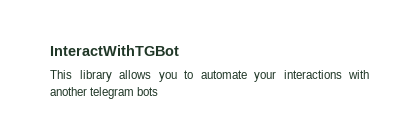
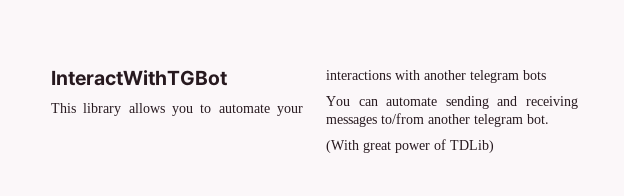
+ You can automate sending and receiving messages to/from another telegram bot.
+ (With great power of TDLib)

